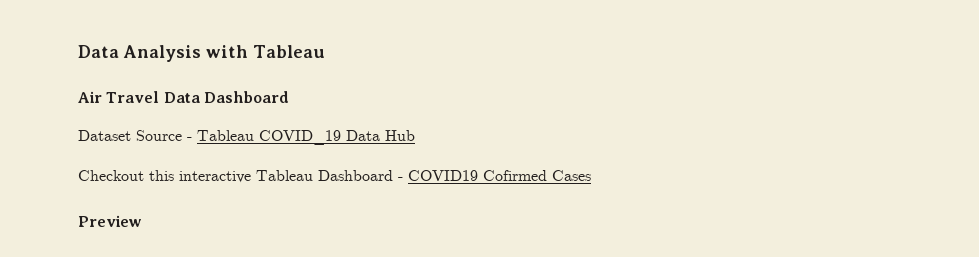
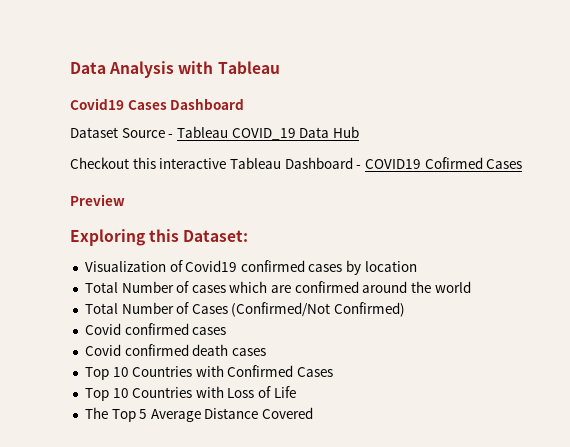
- Air Travel Data Dashboard
+ Covid19 Cases Dashboard
+ Exploring this Dataset:
+ Visualization of Covid19 confirmed cases by location
+ Total Number of cases which are confirmed around the world
+ Total Number of Cases (Confirmed/Not Confirmed)
+ Covid confirmed cases
+ Covid confirmed death cases
+ Top 10 Countries with Confirmed Cases
+ Top 10 Countries with Loss of Life
+ The Top 5 Average Distance Covered

